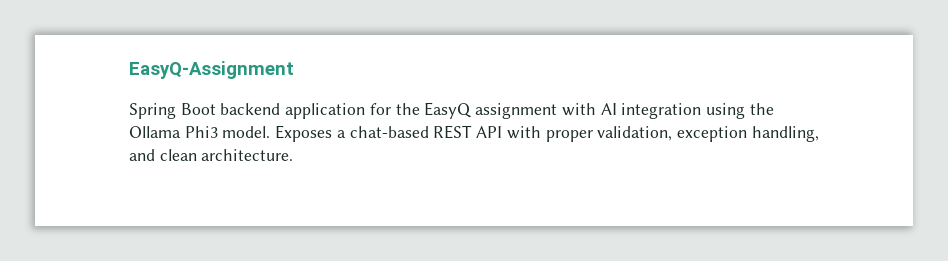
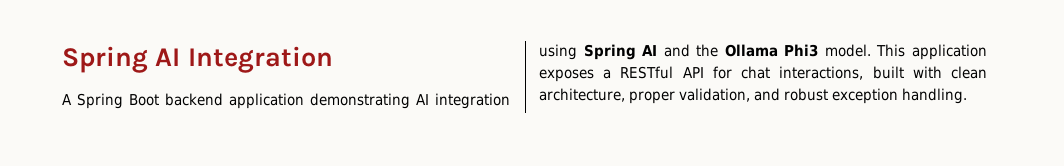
- EasyQ-Assignment
- Spring Boot backend application for the EasyQ assignment with AI integration using the Ollama Phi3 model. Exposes a chat-based REST API with proper validation, exception handling, and clean architecture.
+ Spring AI Integration
+ A Spring Boot backend application demonstrating AI integration using Spring AI and the Ollama Phi3 model. This application exposes a RESTful API for chat interactions, built with clean architecture, proper validation, and robust exception handling.

